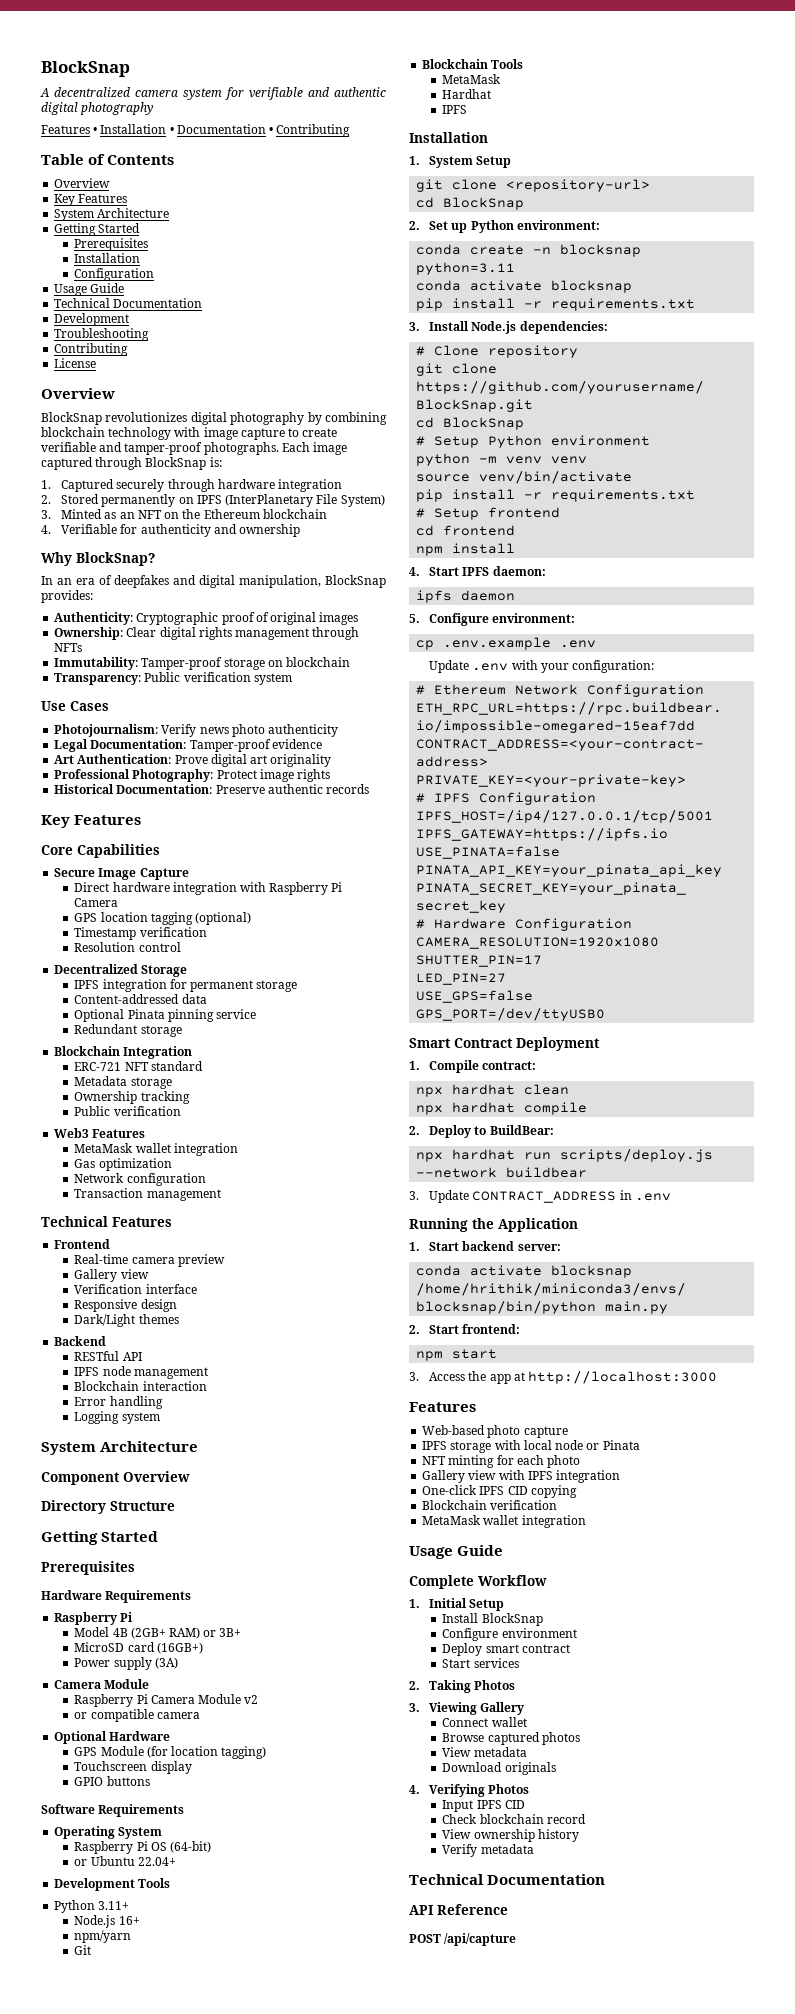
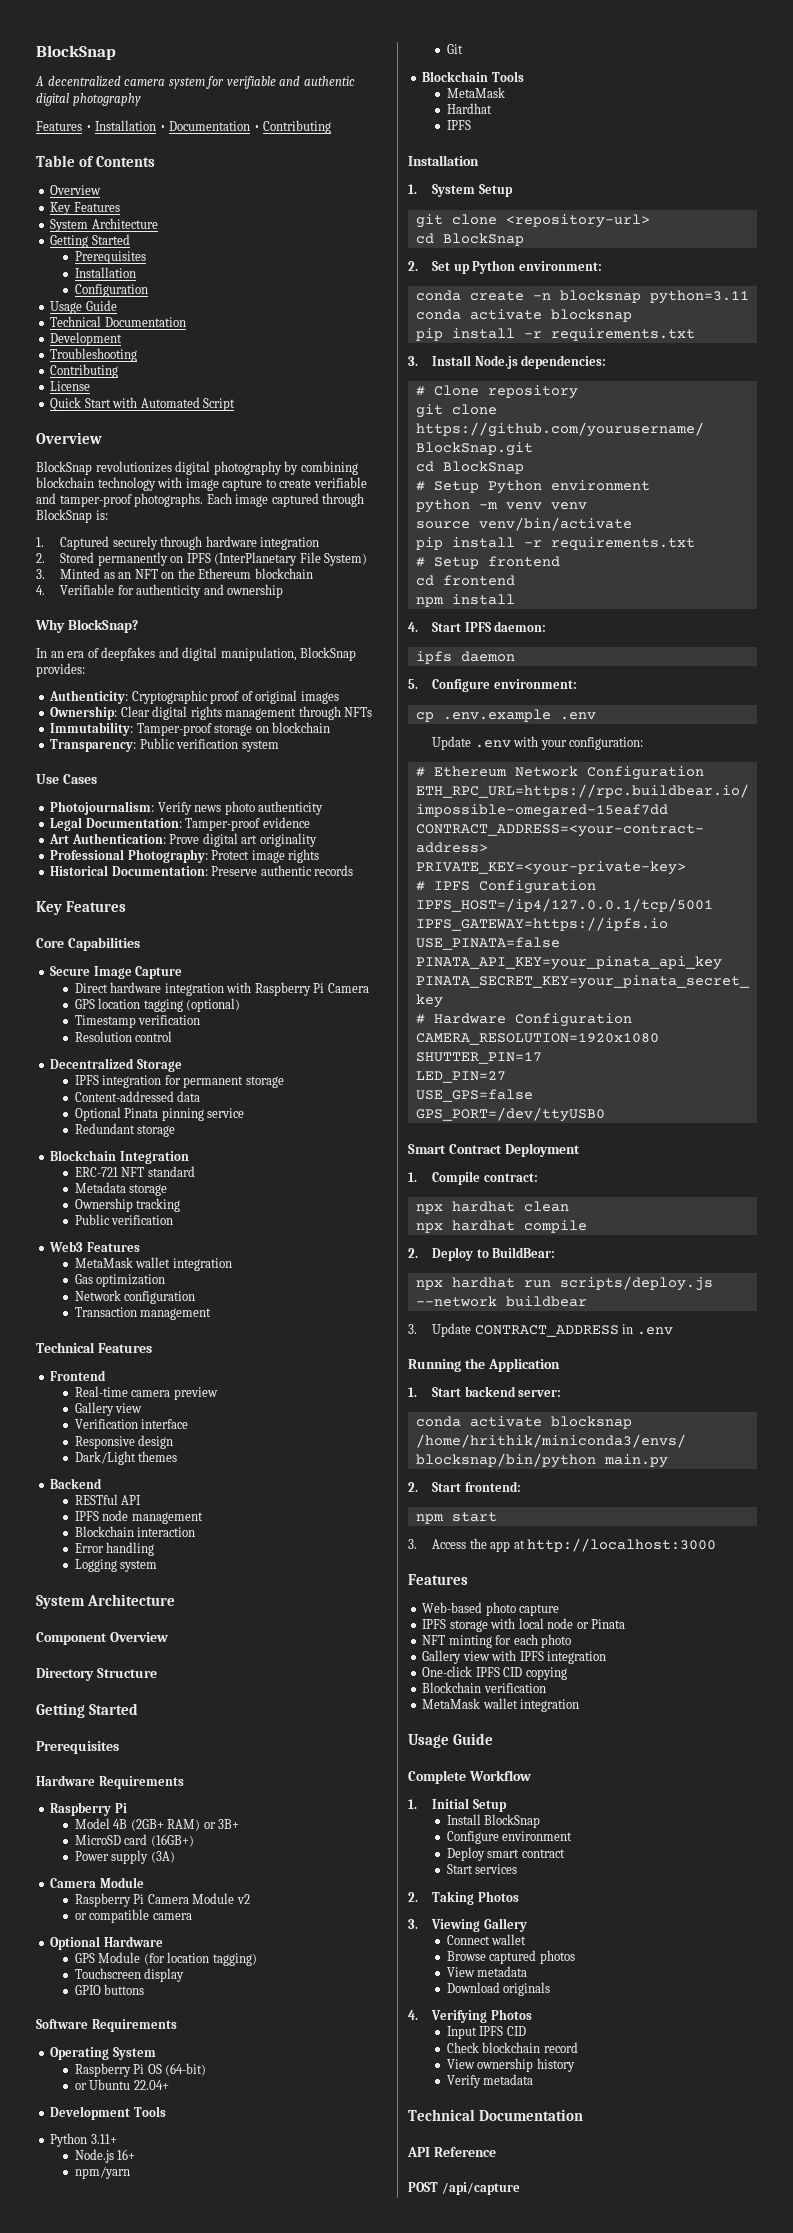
+ Quick Start with Automated Script

